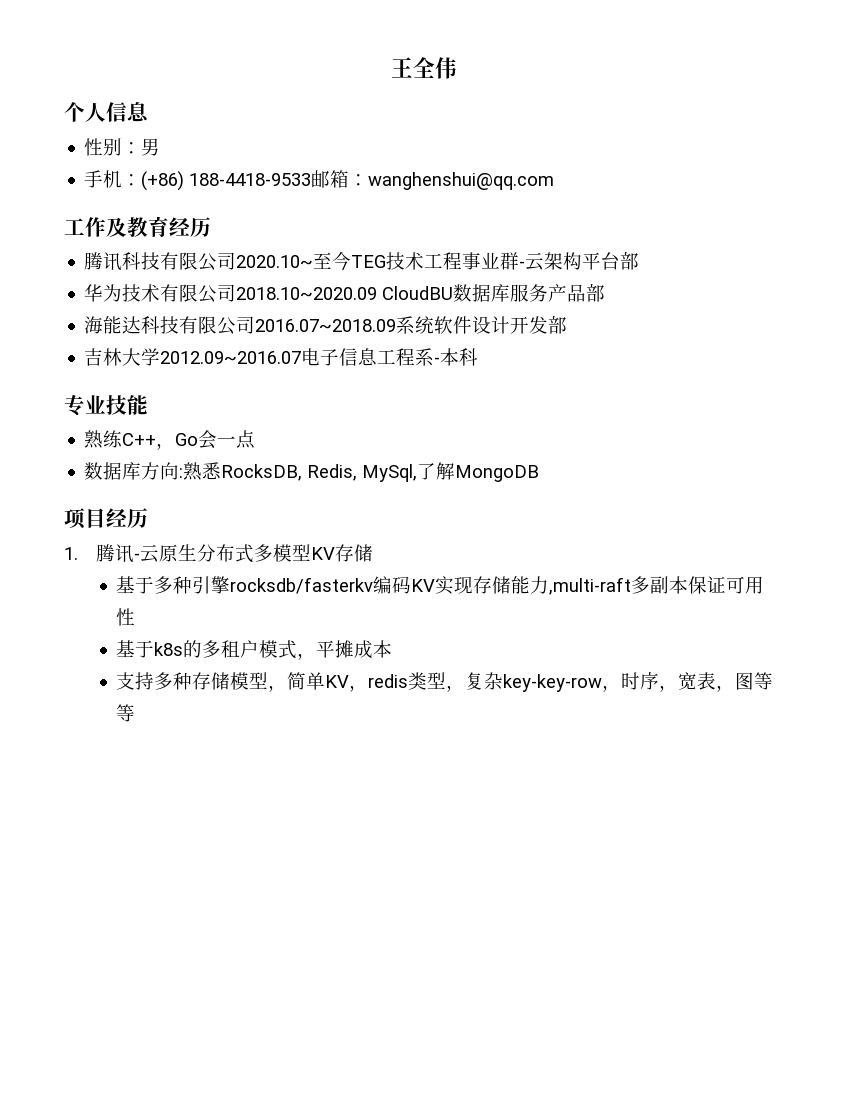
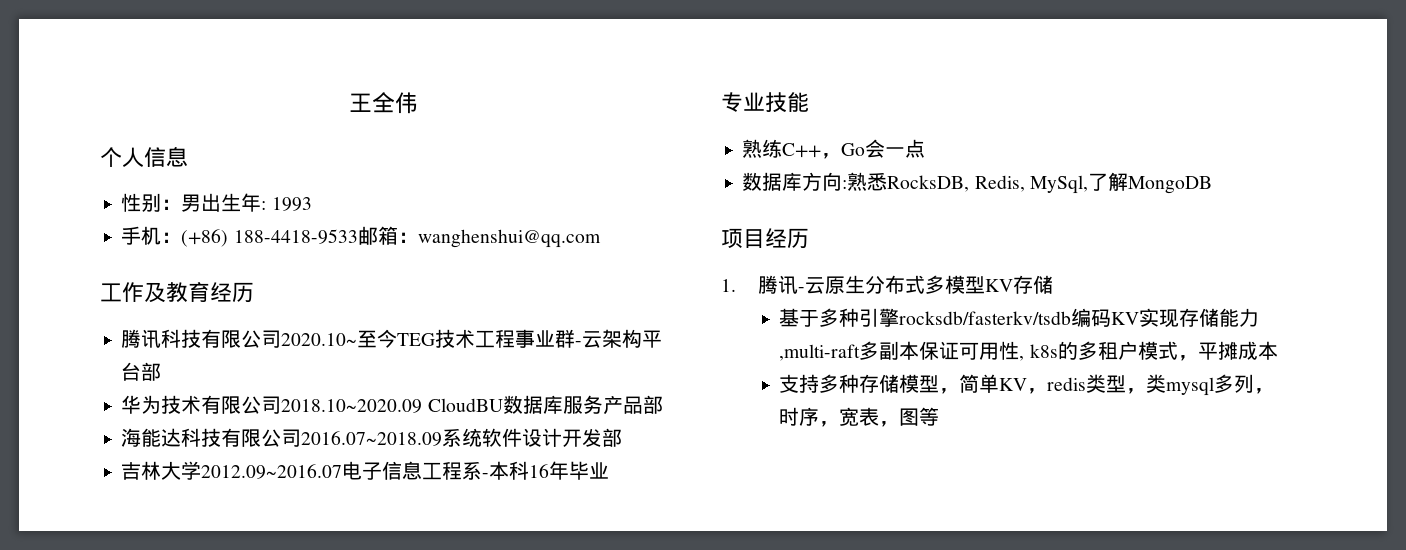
- 性别：男
+ 性别：男出生年: 1993
- 吉林大学2012.09~2016.07电子信息工程系-本科
+ 吉林大学2012.09~2016.07电子信息工程系-本科16年毕业
- 基于多种引擎rocksdb/fasterkv编码KV实现存储能力,multi-raft多副本保证可用性
- 基于k8s的多租户模式，平摊成本
+ 基于多种引擎rocksdb/fasterkv/tsdb编码KV实现存储能力,multi-raft多副本保证可用性, k8s的多租户模式，平摊成本
- 支持多种存储模型，简单KV，redis类型，复杂key-key-row，时序，宽表，图等等
+ 支持多种存储模型，简单KV，redis类型，类mysql多列，时序，宽表，图等

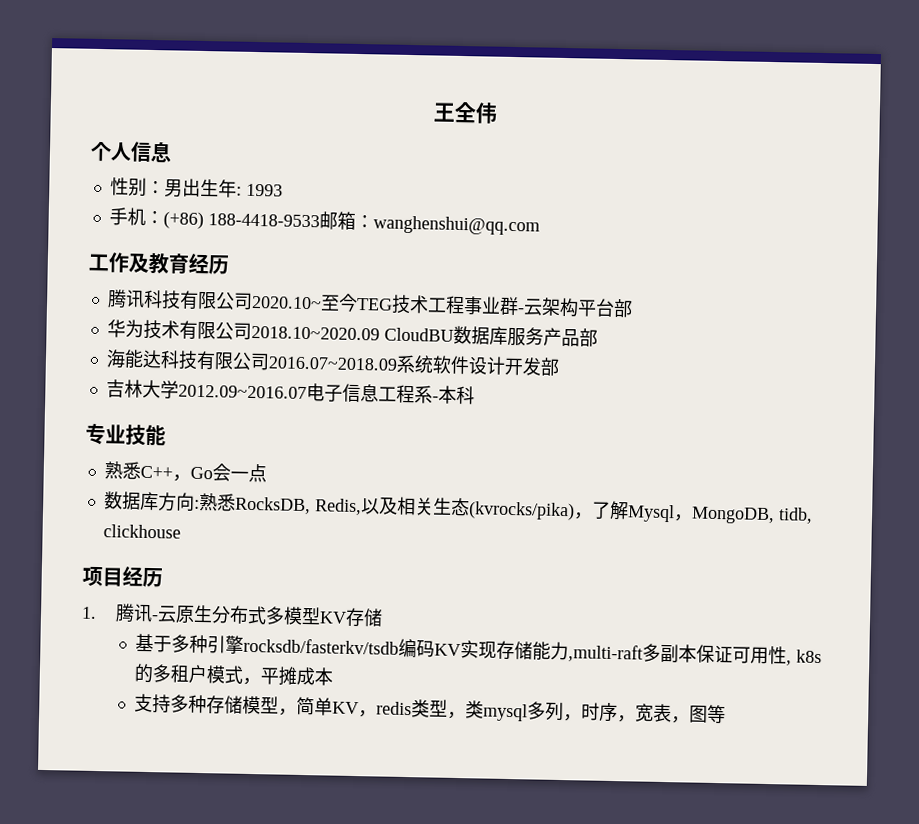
- 吉林大学2012.09~2016.07电子信息工程系-本科16年毕业
+ 吉林大学2012.09~2016.07电子信息工程系-本科
- 熟练C++，Go会一点
+ 熟悉C++，Go会一点
- 数据库方向:熟悉RocksDB, Redis, MySql,了解MongoDB
+ 数据库方向:熟悉RocksDB, Redis,以及相关生态(kvrocks/pika)，了解Mysql，MongoDB, tidb, clickhouse

